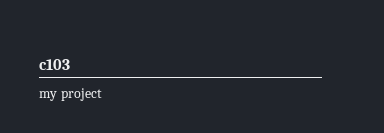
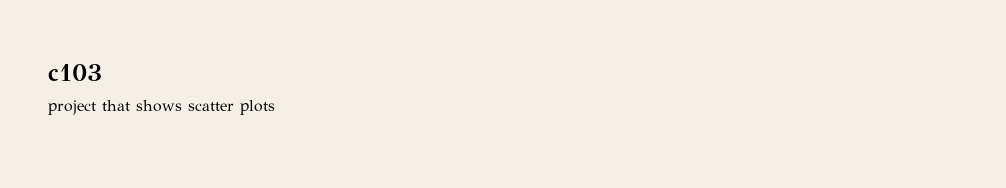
- my project
+ project that shows scatter plots

